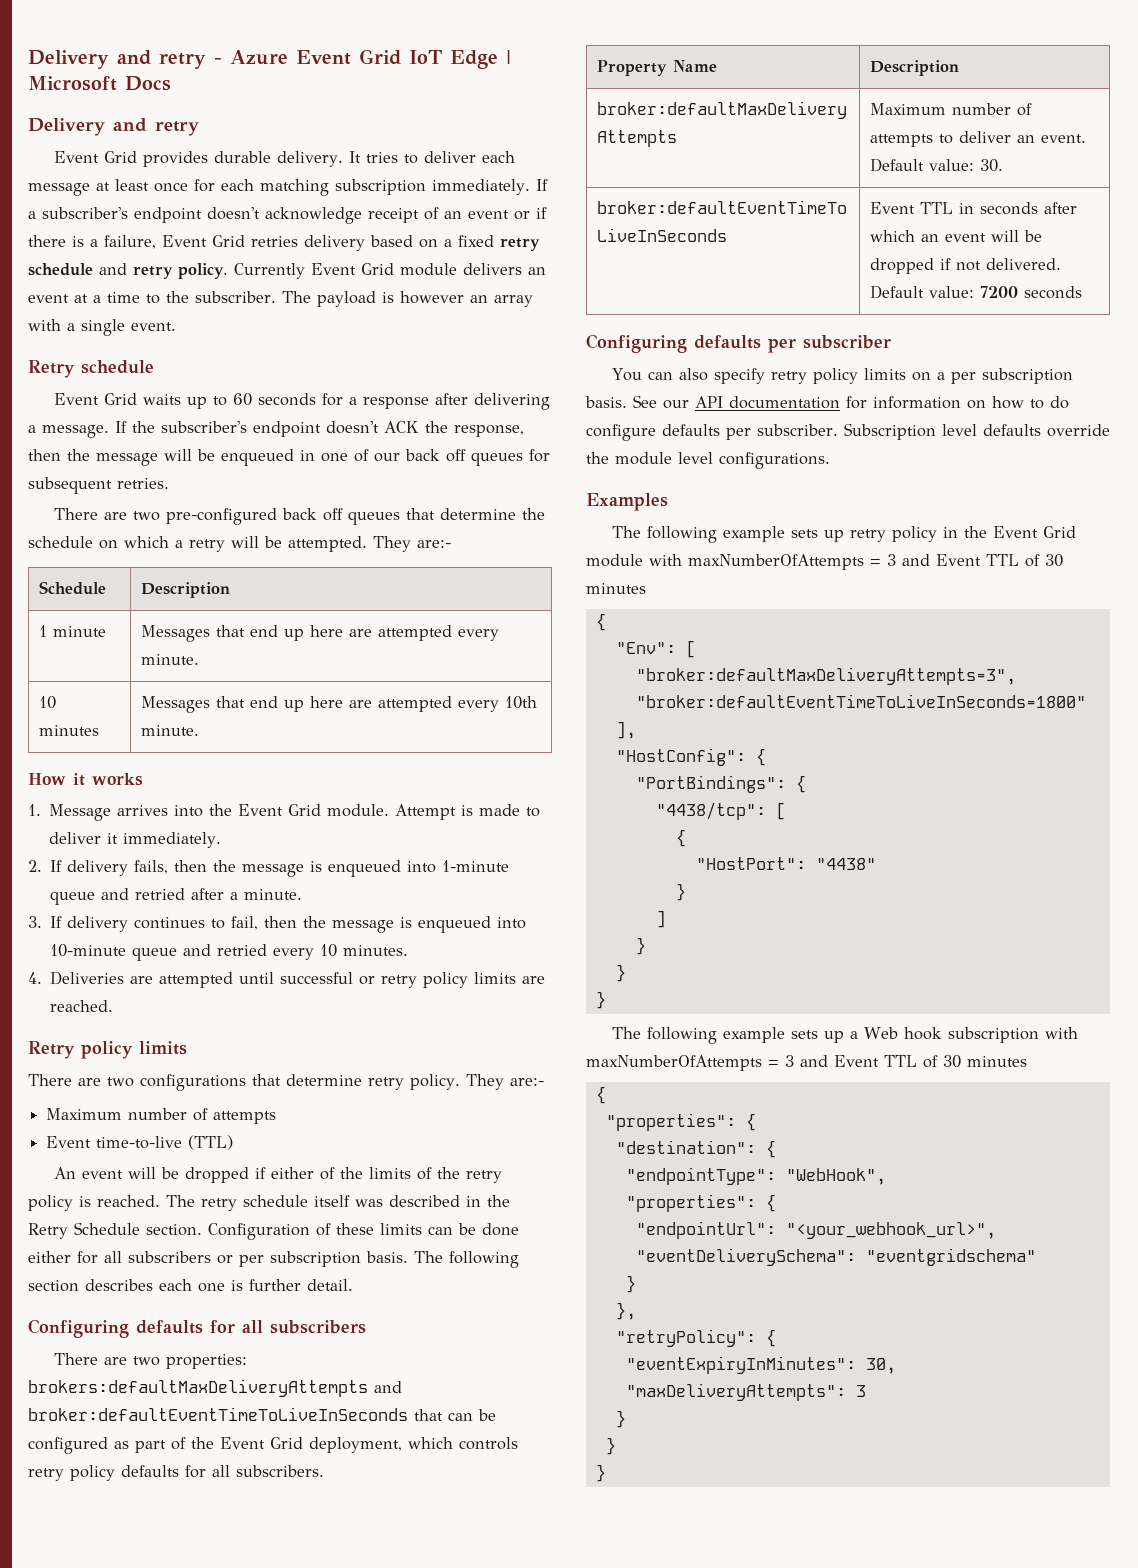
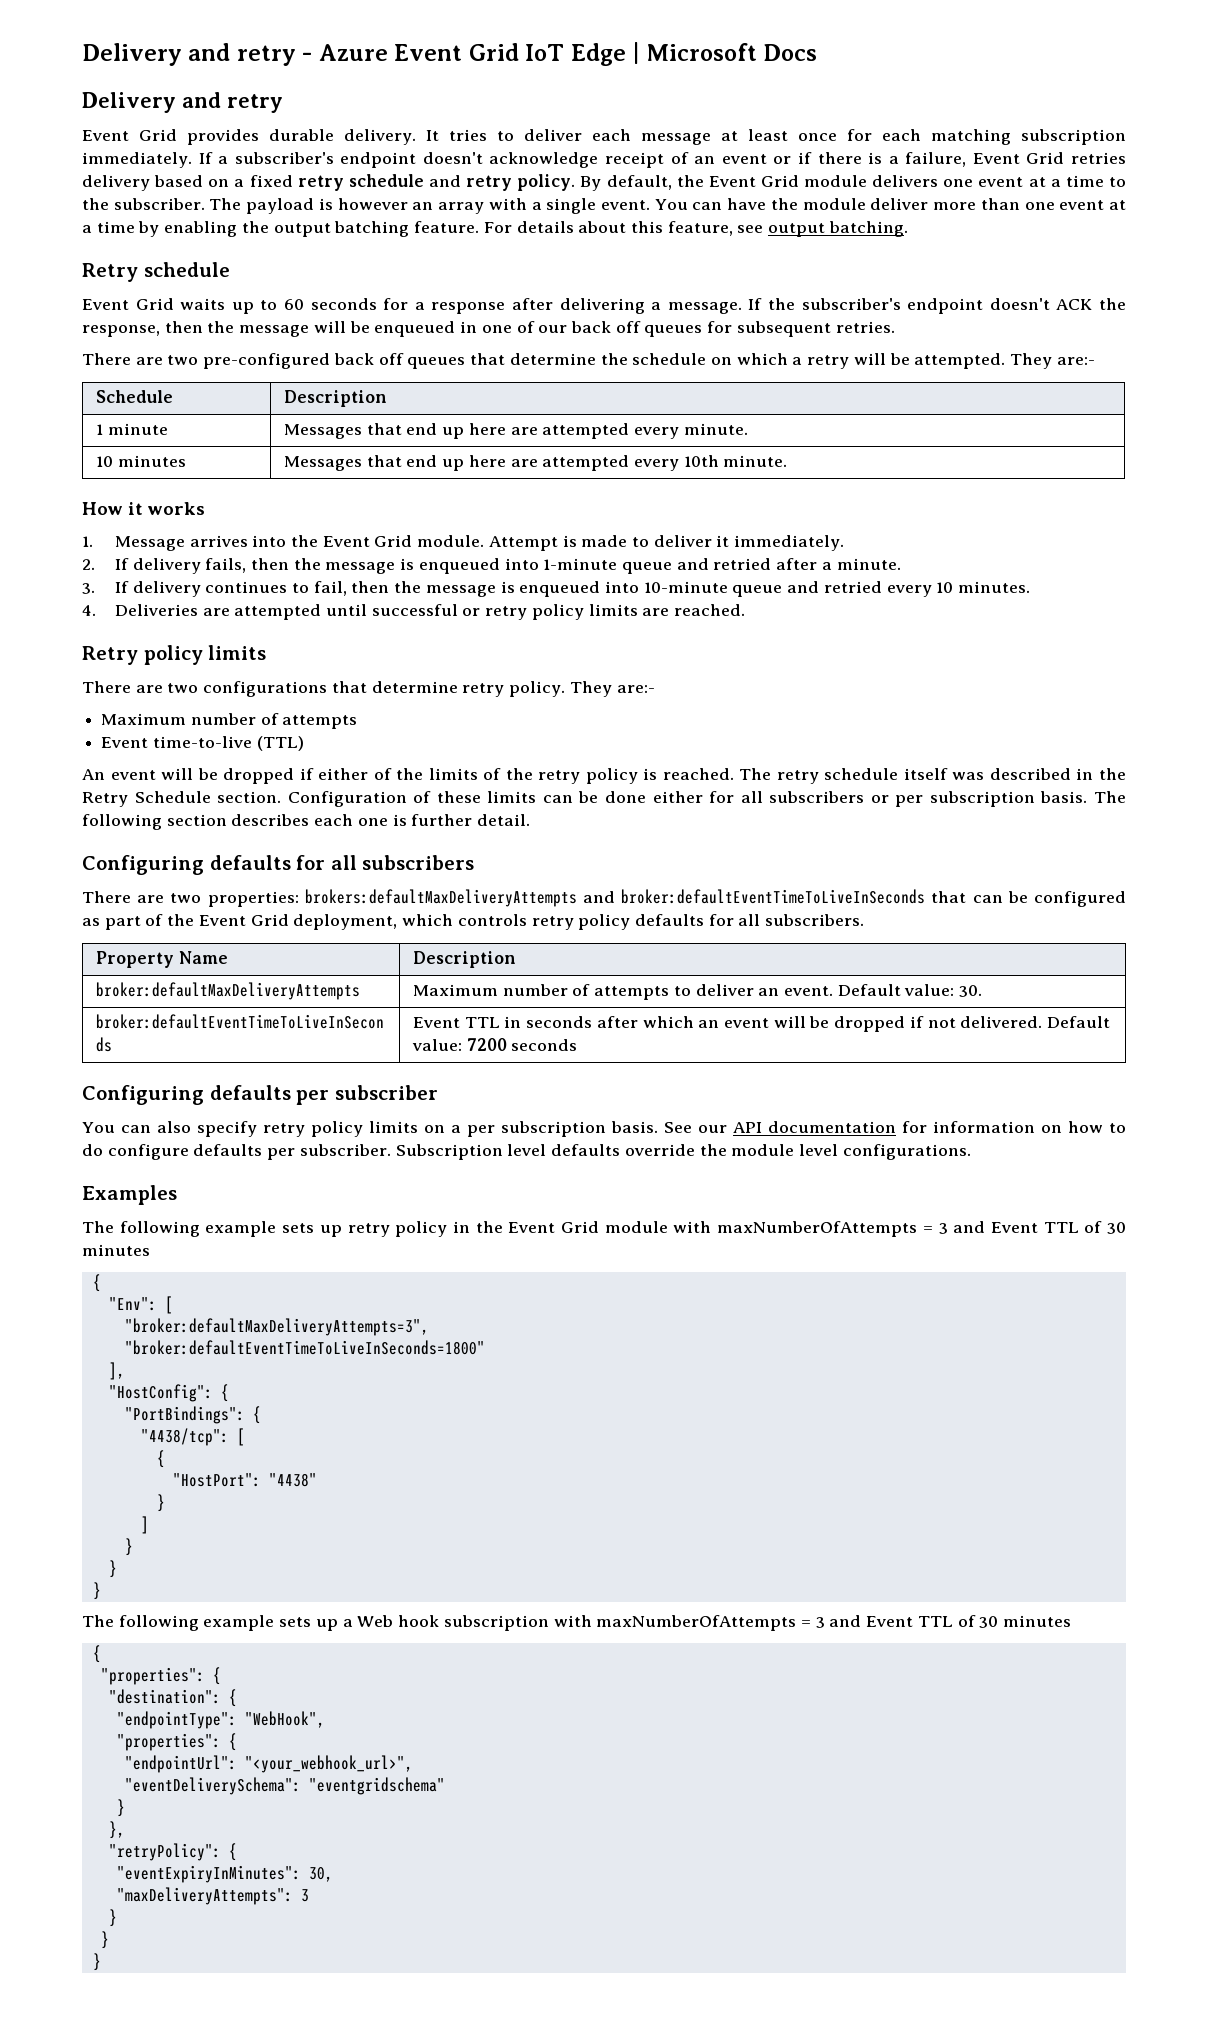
- Currently Event Grid module delivers an event at a time to the subscriber.
+ By default, the Event Grid module delivers one event at a time to the subscriber.
+ You can have the module deliver more than one event at a time by enabling the output batching feature. For details about this feature, see output batching.

